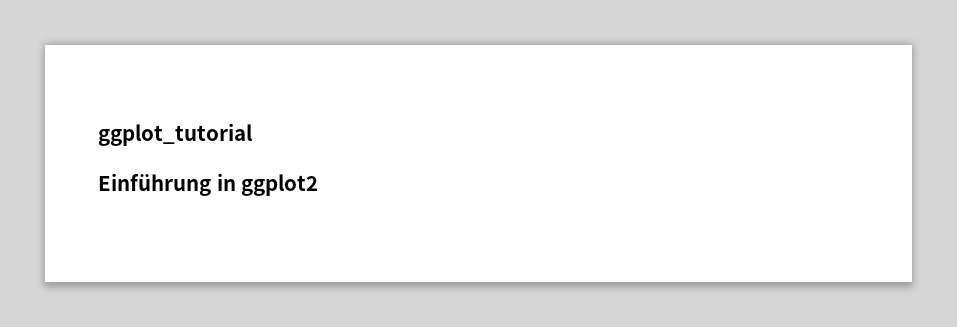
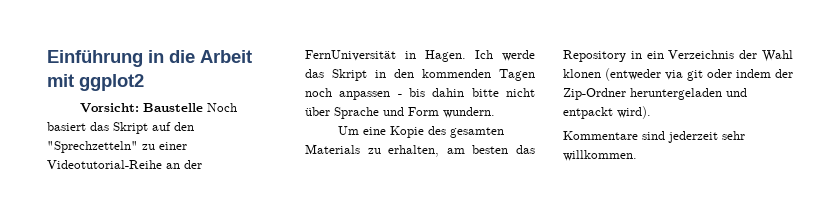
- ggplot_tutorial
- Einführung in ggplot2
+ Einführung in die Arbeit mit ggplot2
+ Vorsicht: Baustelle Noch basiert das Skript auf den "Sprechzetteln" zu einer Videotutorial-Reihe an der FernUniversität in Hagen. Ich werde das Skript in den kommenden Tagen noch anpassen - bis dahin bitte nicht über Sprache und Form wundern.
+ Um eine Kopie des gesamten Materials zu erhalten, am besten das Repository in ein Verzeichnis der Wahl klonen (entweder via git oder indem der Zip-Ordner heruntergeladen und entpackt wird).
+ Kommentare sind jederzeit sehr willkommen.

